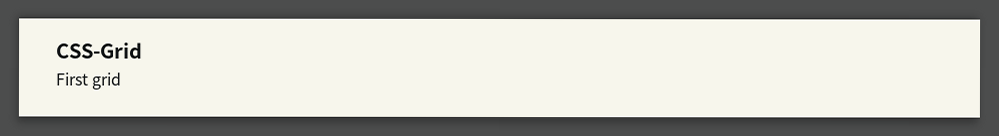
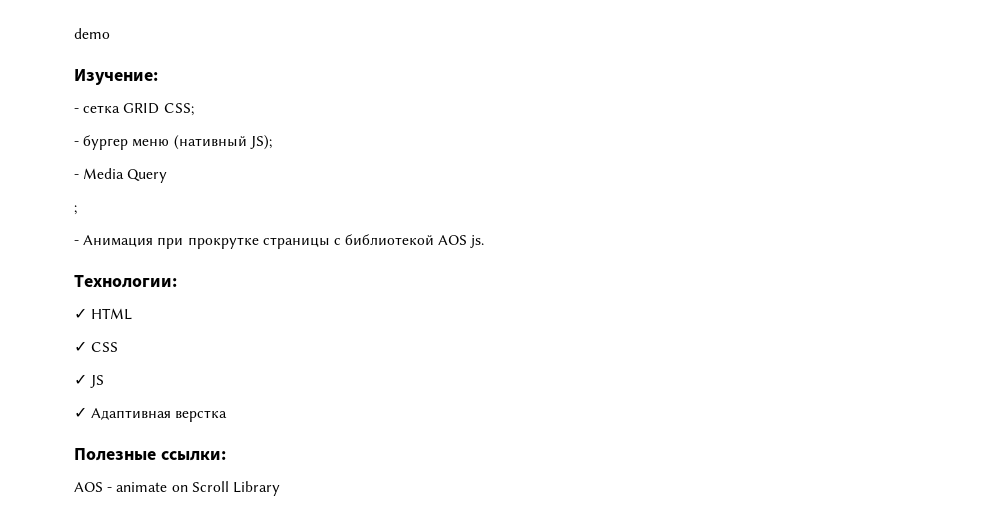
- CSS-Grid
- First grid
+ demo
+ Изучение:
+ - сетка GRID СSS;
+ - бургер меню (нативный JS);
+ - Media Query
+ ;
+ - Анимация при прокрутке страницы с библиотекой AOS js.
+ Технологии:
+ ✓ HTML
+ ✓ CSS
+ ✓ JS
+ ✓ Адаптивная верстка
+ Полезные ссылки:
+ AOS - animate on Scroll Library

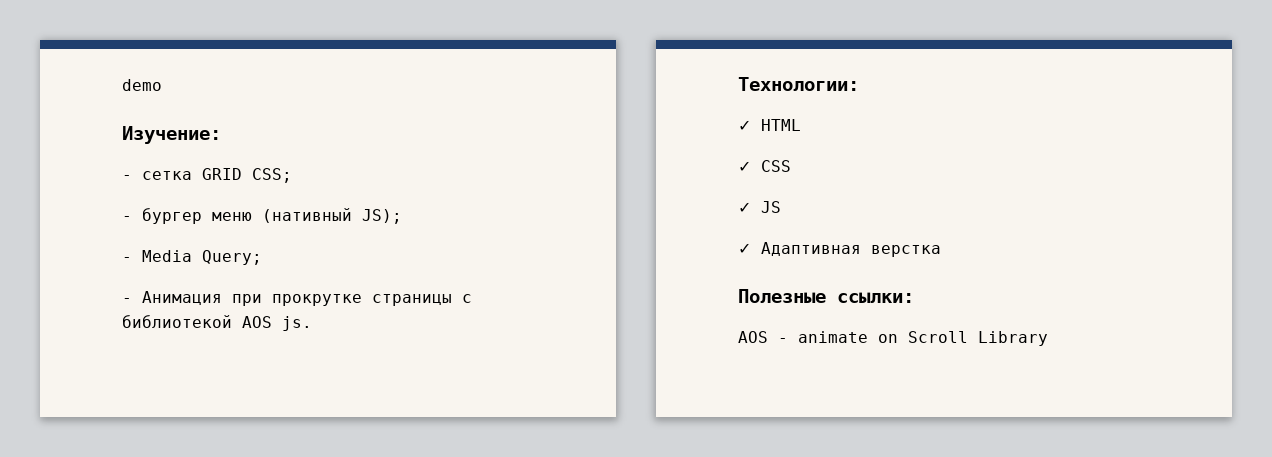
- - Media Query
- ;
+ - Media Query;

